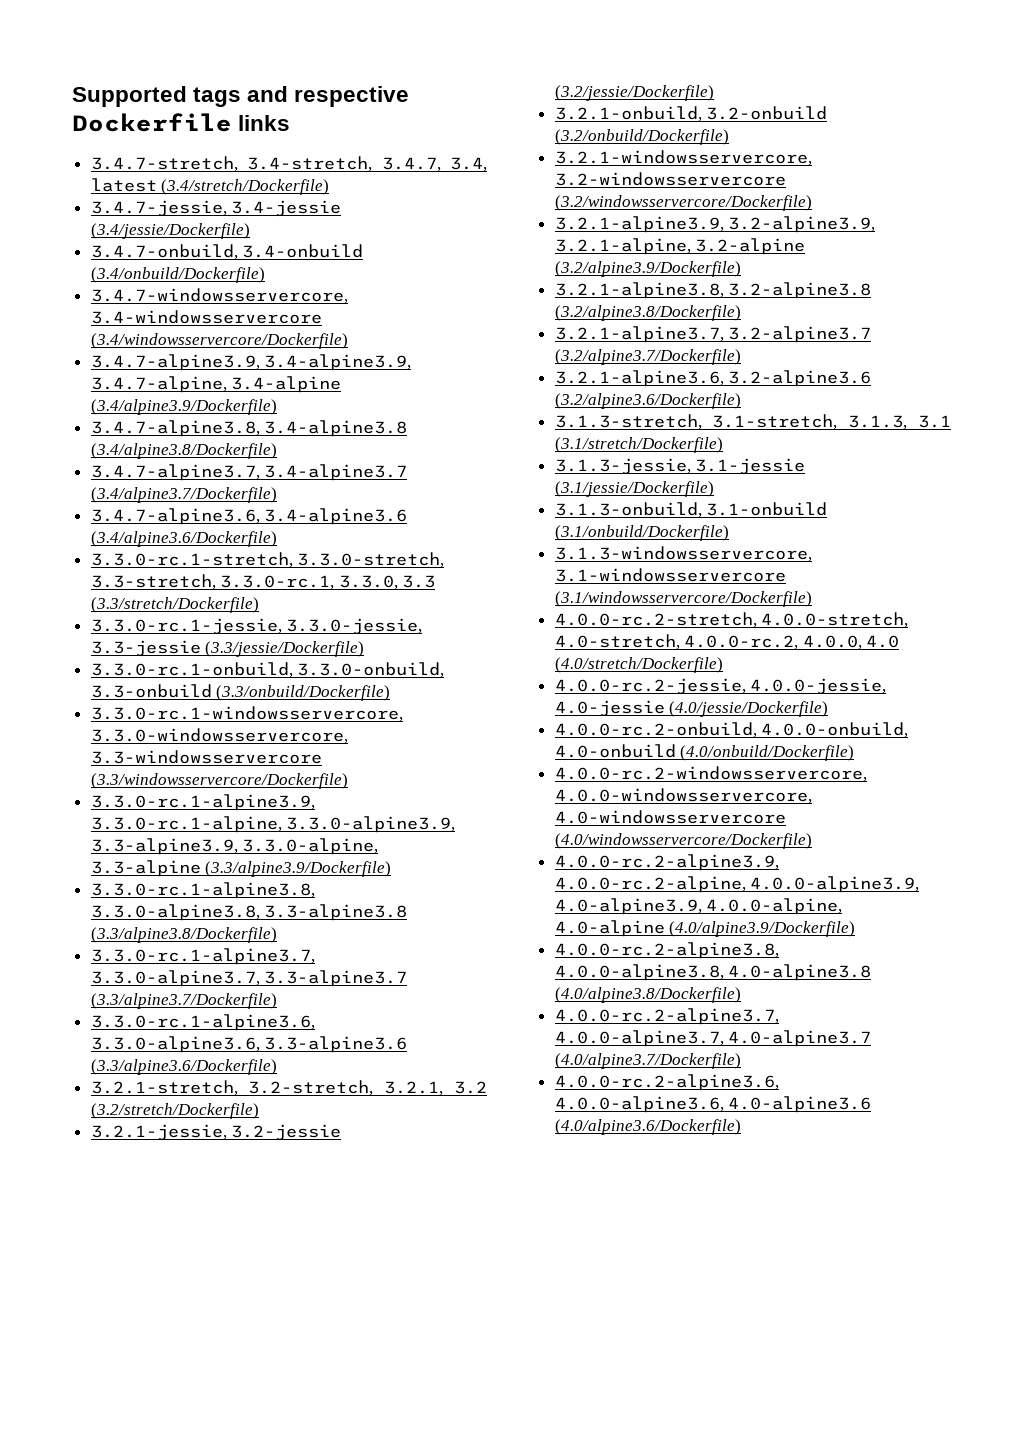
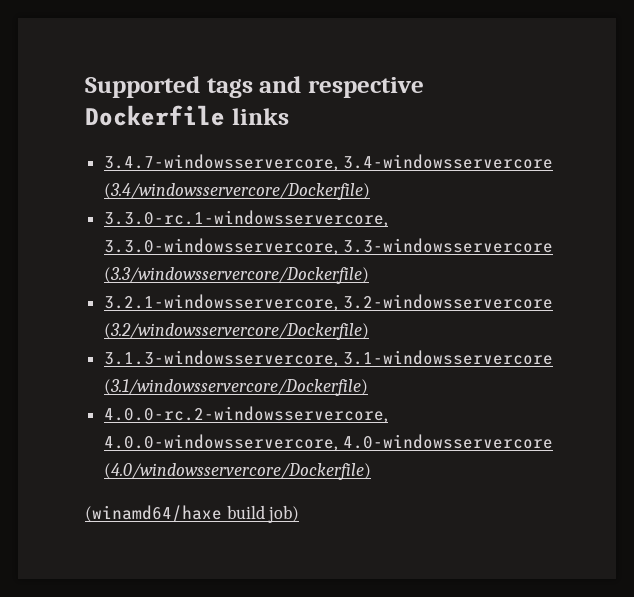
- 3.4.7-stretch, 3.4-stretch, 3.4.7, 3.4, latest (3.4/stretch/Dockerfile)
- 3.4.7-jessie, 3.4-jessie (3.4/jessie/Dockerfile)
- 3.4.7-onbuild, 3.4-onbuild (3.4/onbuild/Dockerfile)
  3.4.7-windowsservercore, 3.4-windowsservercore (3.4/windowsservercore/Dockerfile)
- 3.4.7-alpine3.9, 3.4-alpine3.9, 3.4.7-alpine, 3.4-alpine (3.4/alpine3.9/Dockerfile)
- 3.4.7-alpine3.8, 3.4-alpine3.8 (3.4/alpine3.8/Dockerfile)
- 3.4.7-alpine3.7, 3.4-alpine3.7 (3.4/alpine3.7/Dockerfile)
- 3.4.7-alpine3.6, 3.4-alpine3.6 (3.4/alpine3.6/Dockerfile)
- 3.3.0-rc.1-stretch, 3.3.0-stretch, 3.3-stretch, 3.3.0-rc.1, 3.3.0, 3.3 (3.3/stretch/Dockerfile)
- 3.3.0-rc.1-jessie, 3.3.0-jessie, 3.3-jessie (3.3/jessie/Dockerfile)
- 3.3.0-rc.1-onbuild, 3.3.0-onbuild, 3.3-onbuild (3.3/onbuild/Dockerfile)
  3.3.0-rc.1-windowsservercore, 3.3.0-windowsservercore, 3.3-windowsservercore (3.3/windowsservercore/Dockerfile)
- 3.3.0-rc.1-alpine3.9, 3.3.0-rc.1-alpine, 3.3.0-alpine3.9, 3.3-alpine3.9, 3.3.0-alpine, 3.3-alpine (3.3/alpine3.9/Dockerfile)
- 3.3.0-rc.1-alpine3.8, 3.3.0-alpine3.8, 3.3-alpine3.8 (3.3/alpine3.8/Dockerfile)
- 3.3.0-rc.1-alpine3.7, 3.3.0-alpine3.7, 3.3-alpine3.7 (3.3/alpine3.7/Dockerfile)
- 3.3.0-rc.1-alpine3.6, 3.3.0-alpine3.6, 3.3-alpine3.6 (3.3/alpine3.6/Dockerfile)
- 3.2.1-stretch, 3.2-stretch, 3.2.1, 3.2 (3.2/stretch/Dockerfile)
- 3.2.1-jessie, 3.2-jessie (3.2/jessie/Dockerfile)
- 3.2.1-onbuild, 3.2-onbuild (3.2/onbuild/Dockerfile)
  3.2.1-windowsservercore, 3.2-windowsservercore (3.2/windowsservercore/Dockerfile)
- 3.2.1-alpine3.9, 3.2-alpine3.9, 3.2.1-alpine, 3.2-alpine (3.2/alpine3.9/Dockerfile)
- 3.2.1-alpine3.8, 3.2-alpine3.8 (3.2/alpine3.8/Dockerfile)
- 3.2.1-alpine3.7, 3.2-alpine3.7 (3.2/alpine3.7/Dockerfile)
- 3.2.1-alpine3.6, 3.2-alpine3.6 (3.2/alpine3.6/Dockerfile)
- 3.1.3-stretch, 3.1-stretch, 3.1.3, 3.1 (3.1/stretch/Dockerfile)
- 3.1.3-jessie, 3.1-jessie (3.1/jessie/Dockerfile)
- 3.1.3-onbuild, 3.1-onbuild (3.1/onbuild/Dockerfile)
  3.1.3-windowsservercore, 3.1-windowsservercore (3.1/windowsservercore/Dockerfile)
- 4.0.0-rc.2-stretch, 4.0.0-stretch, 4.0-stretch, 4.0.0-rc.2, 4.0.0, 4.0 (4.0/stretch/Dockerfile)
- 4.0.0-rc.2-jessie, 4.0.0-jessie, 4.0-jessie (4.0/jessie/Dockerfile)
- 4.0.0-rc.2-onbuild, 4.0.0-onbuild, 4.0-onbuild (4.0/onbuild/Dockerfile)
  4.0.0-rc.2-windowsservercore, 4.0.0-windowsservercore, 4.0-windowsservercore (4.0/windowsservercore/Dockerfile)
- 4.0.0-rc.2-alpine3.9, 4.0.0-rc.2-alpine, 4.0.0-alpine3.9, 4.0-alpine3.9, 4.0.0-alpine, 4.0-alpine (4.0/alpine3.9/Dockerfile)
- 4.0.0-rc.2-alpine3.8, 4.0.0-alpine3.8, 4.0-alpine3.8 (4.0/alpine3.8/Dockerfile)
- 4.0.0-rc.2-alpine3.7, 4.0.0-alpine3.7, 4.0-alpine3.7 (4.0/alpine3.7/Dockerfile)
- 4.0.0-rc.2-alpine3.6, 4.0.0-alpine3.6, 4.0-alpine3.6 (4.0/alpine3.6/Dockerfile)
+ (winamd64/haxe build job)

